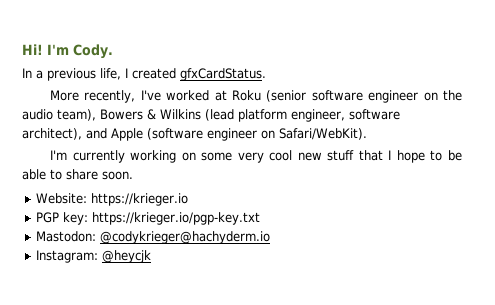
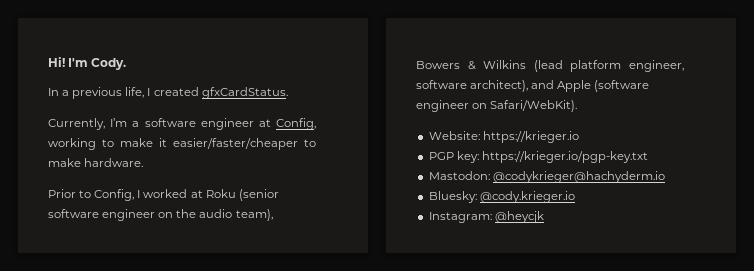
- More recently, I've worked at Roku (senior software engineer on the audio team), Bowers & Wilkins (lead platform engineer, software architect), and Apple (software engineer on Safari/WebKit).
+ Currently, I’m a software engineer at Config, working to make it easier/faster/cheaper to make hardware.
+ Prior to Config, I worked at Roku (senior software engineer on the audio team), Bowers & Wilkins (lead platform engineer, software architect), and Apple (software engineer on Safari/WebKit).
- I'm currently working on some very cool new stuff that I hope to be able to share soon.
+ Bluesky: @cody.krieger.io

